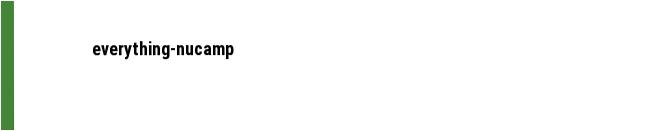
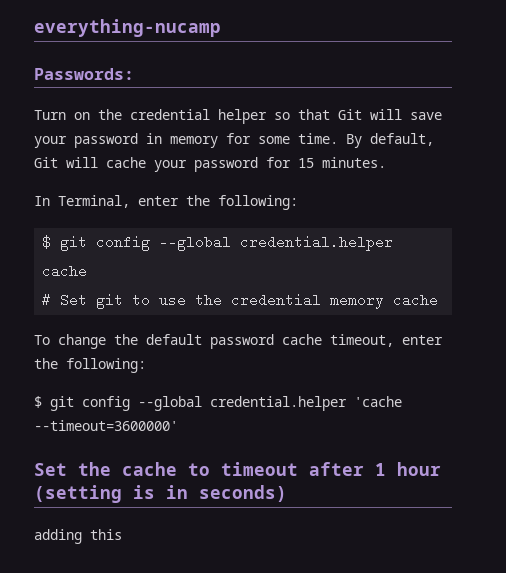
+ Passwords:
+ Turn on the credential helper so that Git will save your password in memory for some time. By default, Git will cache your password for 15 minutes.
+ In Terminal, enter the following:
+ $ git config --global credential.helper cache
+ # Set git to use the credential memory cache
+ To change the default password cache timeout, enter the following:
+ $ git config --global credential.helper 'cache --timeout=3600000'
+ Set the cache to timeout after 1 hour (setting is in seconds)
+ adding this

